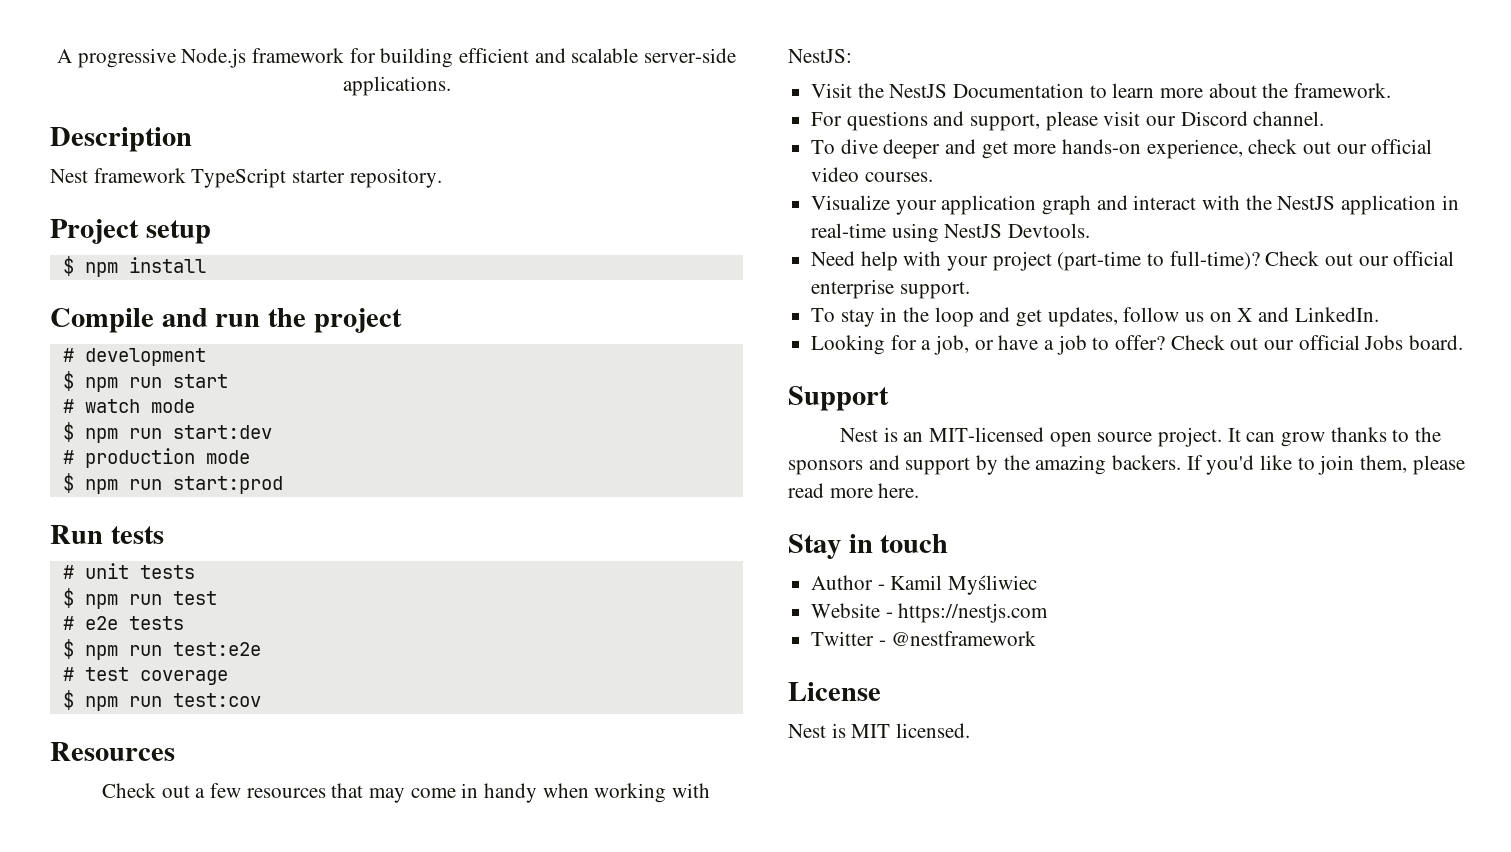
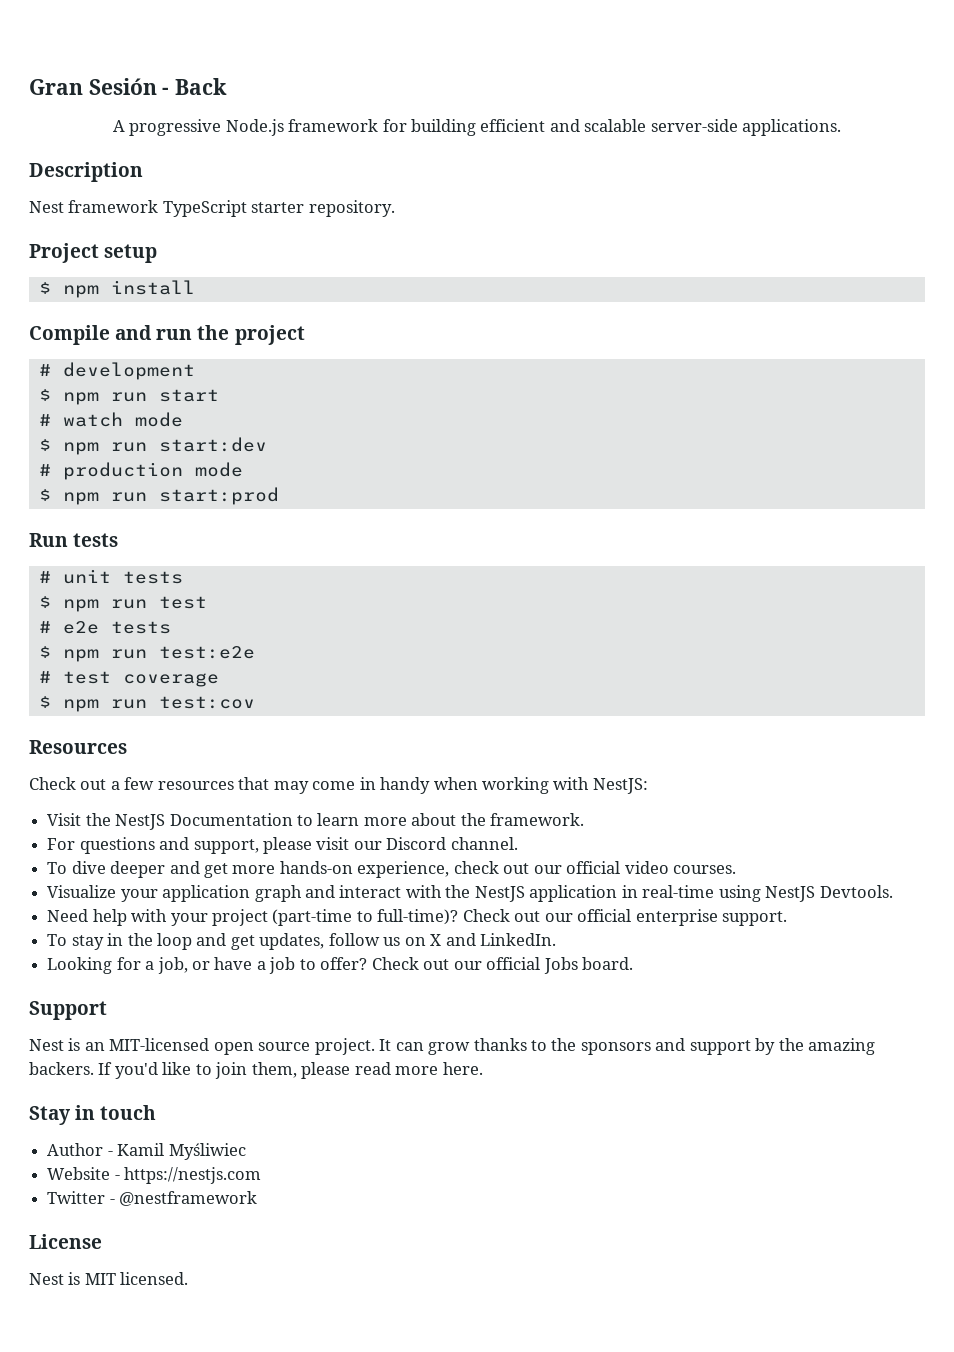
+ Gran Sesión - Back

